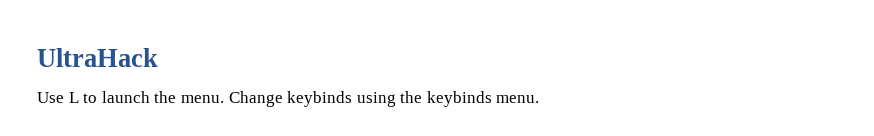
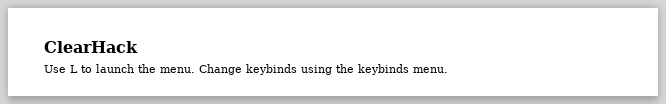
- UltraHack
+ ClearHack

